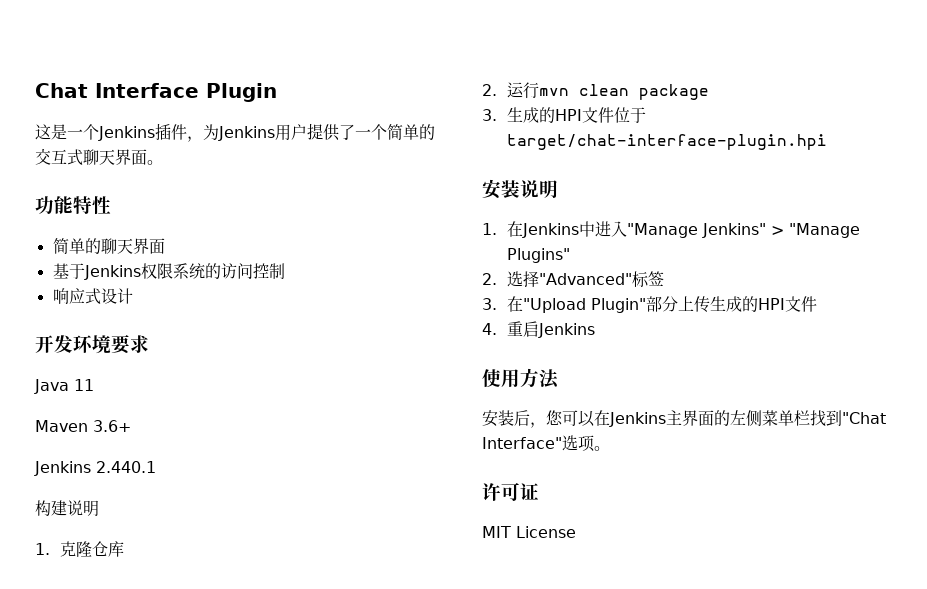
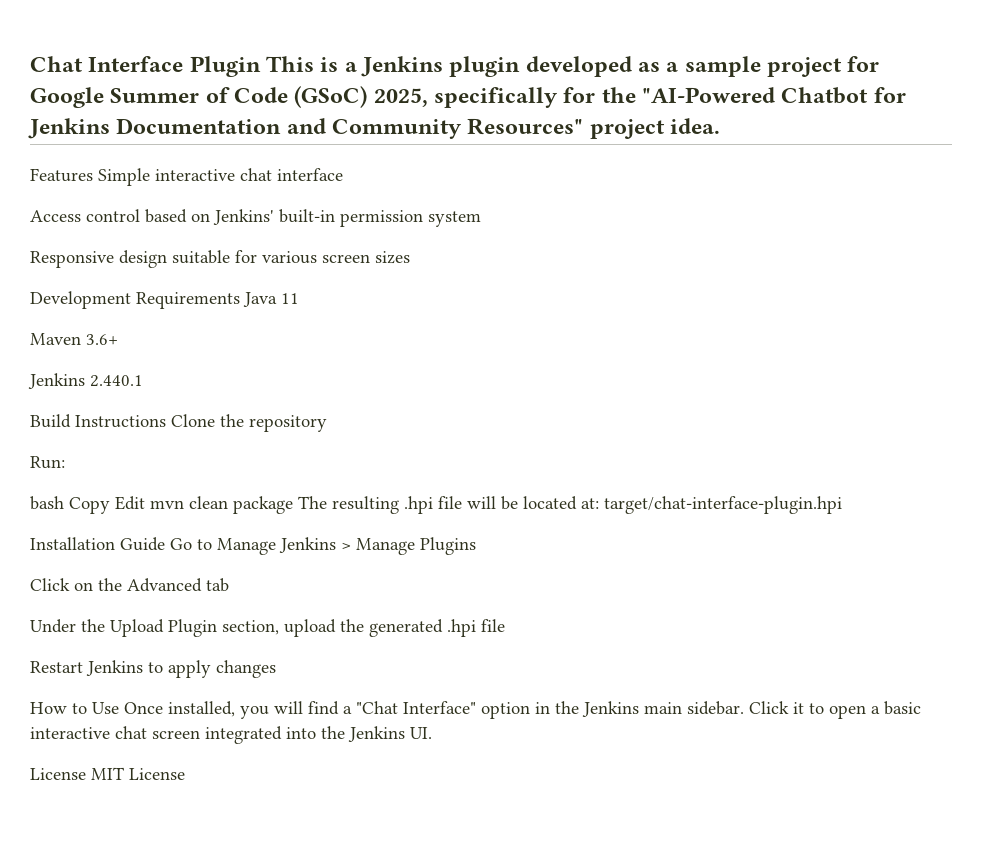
- Chat Interface Plugin
- 这是一个Jenkins插件，为Jenkins用户提供了一个简单的交互式聊天界面。
- 功能特性
- 简单的聊天界面
- 基于Jenkins权限系统的访问控制
- 响应式设计
- 开发环境要求
- Java 11
+ Chat Interface Plugin This is a Jenkins plugin developed as a sample project for Google Summer of Code (GSoC) 2025, specifically for the "AI-Powered Chatbot for Jenkins Documentation and Community Resources" project idea.
+ Features Simple interactive chat interface
+ Access control based on Jenkins' built-in permission system
+ Responsive design suitable for various screen sizes
+ Development Requirements Java 11
- 构建说明
- 1.克隆仓库
- 2.运行mvn clean package
- 3.生成的HPI文件位于target/chat-interface-plugin.hpi
- 安装说明
- 1.在Jenkins中进入"Manage Jenkins" > "Manage Plugins"
- 2.选择"Advanced"标签
- 3.在"Upload Plugin"部分上传生成的HPI文件
- 4.重启Jenkins
- 使用方法
- 安装后，您可以在Jenkins主界面的左侧菜单栏找到"Chat Interface"选项。
- 许可证
- MIT License
+ Build Instructions Clone the repository
+ Run:
+ bash Copy Edit mvn clean package The resulting .hpi file will be located at: target/chat-interface-plugin.hpi
+ Installation Guide Go to Manage Jenkins > Manage Plugins
+ Click on the Advanced tab
+ Under the Upload Plugin section, upload the generated .hpi file
+ Restart Jenkins to apply changes
+ How to Use Once installed, you will find a "Chat Interface" option in the Jenkins main sidebar. Click it to open a basic interactive chat screen integrated into the Jenkins UI.
+ License MIT License

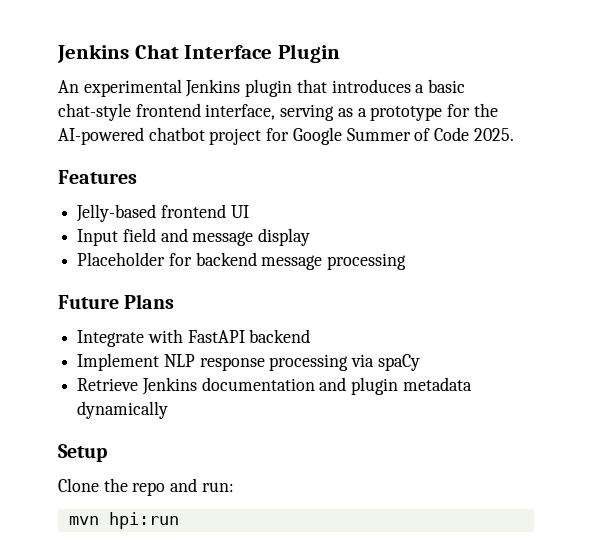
- Chat Interface Plugin This is a Jenkins plugin developed as a sample project for Google Summer of Code (GSoC) 2025, specifically for the "AI-Powered Chatbot for Jenkins Documentation and Community Resources" project idea.
- Features Simple interactive chat interface
- Access control based on Jenkins' built-in permission system
- Responsive design suitable for various screen sizes
- Development Requirements Java 11
- Maven 3.6+
- Jenkins 2.440.1
- Build Instructions Clone the repository
- Run:
- bash Copy Edit mvn clean package The resulting .hpi file will be located at: target/chat-interface-plugin.hpi
- Installation Guide Go to Manage Jenkins > Manage Plugins
- Click on the Advanced tab
- Under the Upload Plugin section, upload the generated .hpi file
- Restart Jenkins to apply changes
- How to Use Once installed, you will find a "Chat Interface" option in the Jenkins main sidebar. Click it to open a basic interactive chat screen integrated into the Jenkins UI.
- License MIT License
+ Jenkins Chat Interface Plugin
+ An experimental Jenkins plugin that introduces a basic chat-style frontend interface, serving as a prototype for the AI-powered chatbot project for Google Summer of Code 2025.
+ Features
+ Jelly-based frontend UI
+ Input field and message display
+ Placeholder for backend message processing
+ Future Plans
+ Integrate with FastAPI backend
+ Implement NLP response processing via spaCy
+ Retrieve Jenkins documentation and plugin metadata dynamically
+ Setup
+ Clone the repo and run:
+ mvn hpi:run

